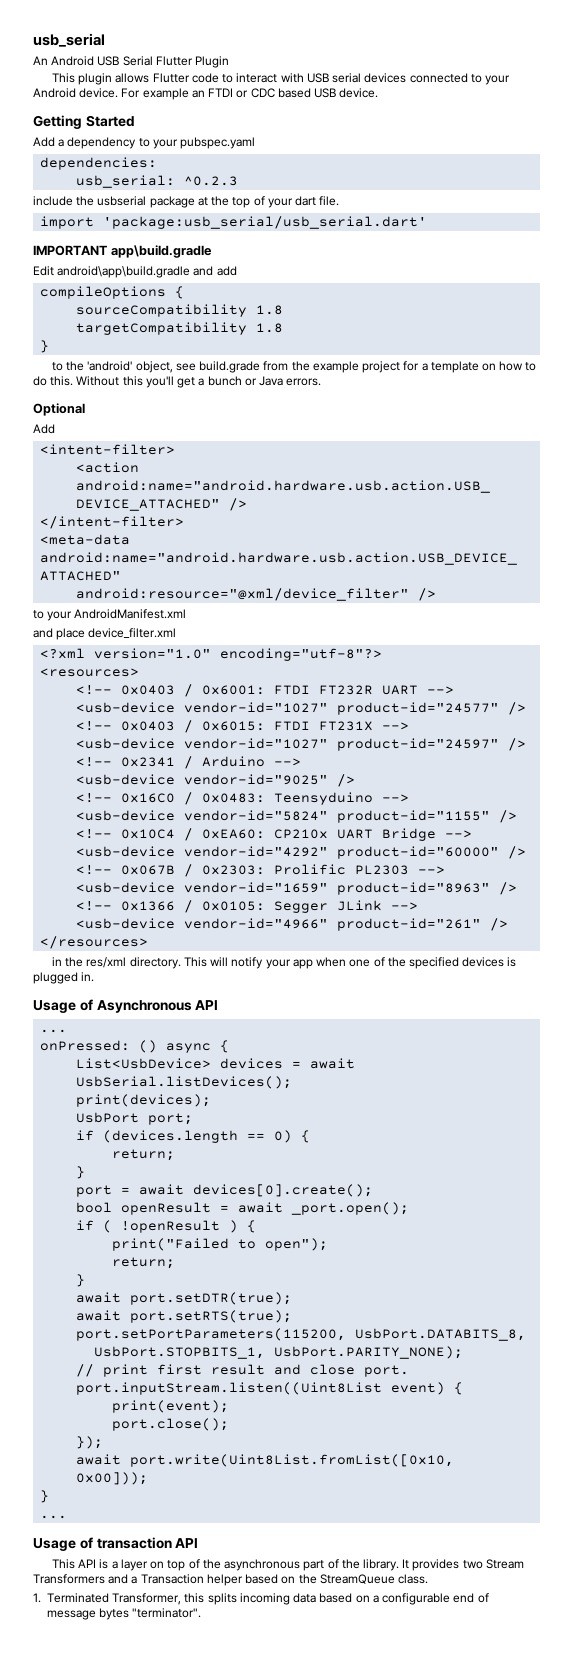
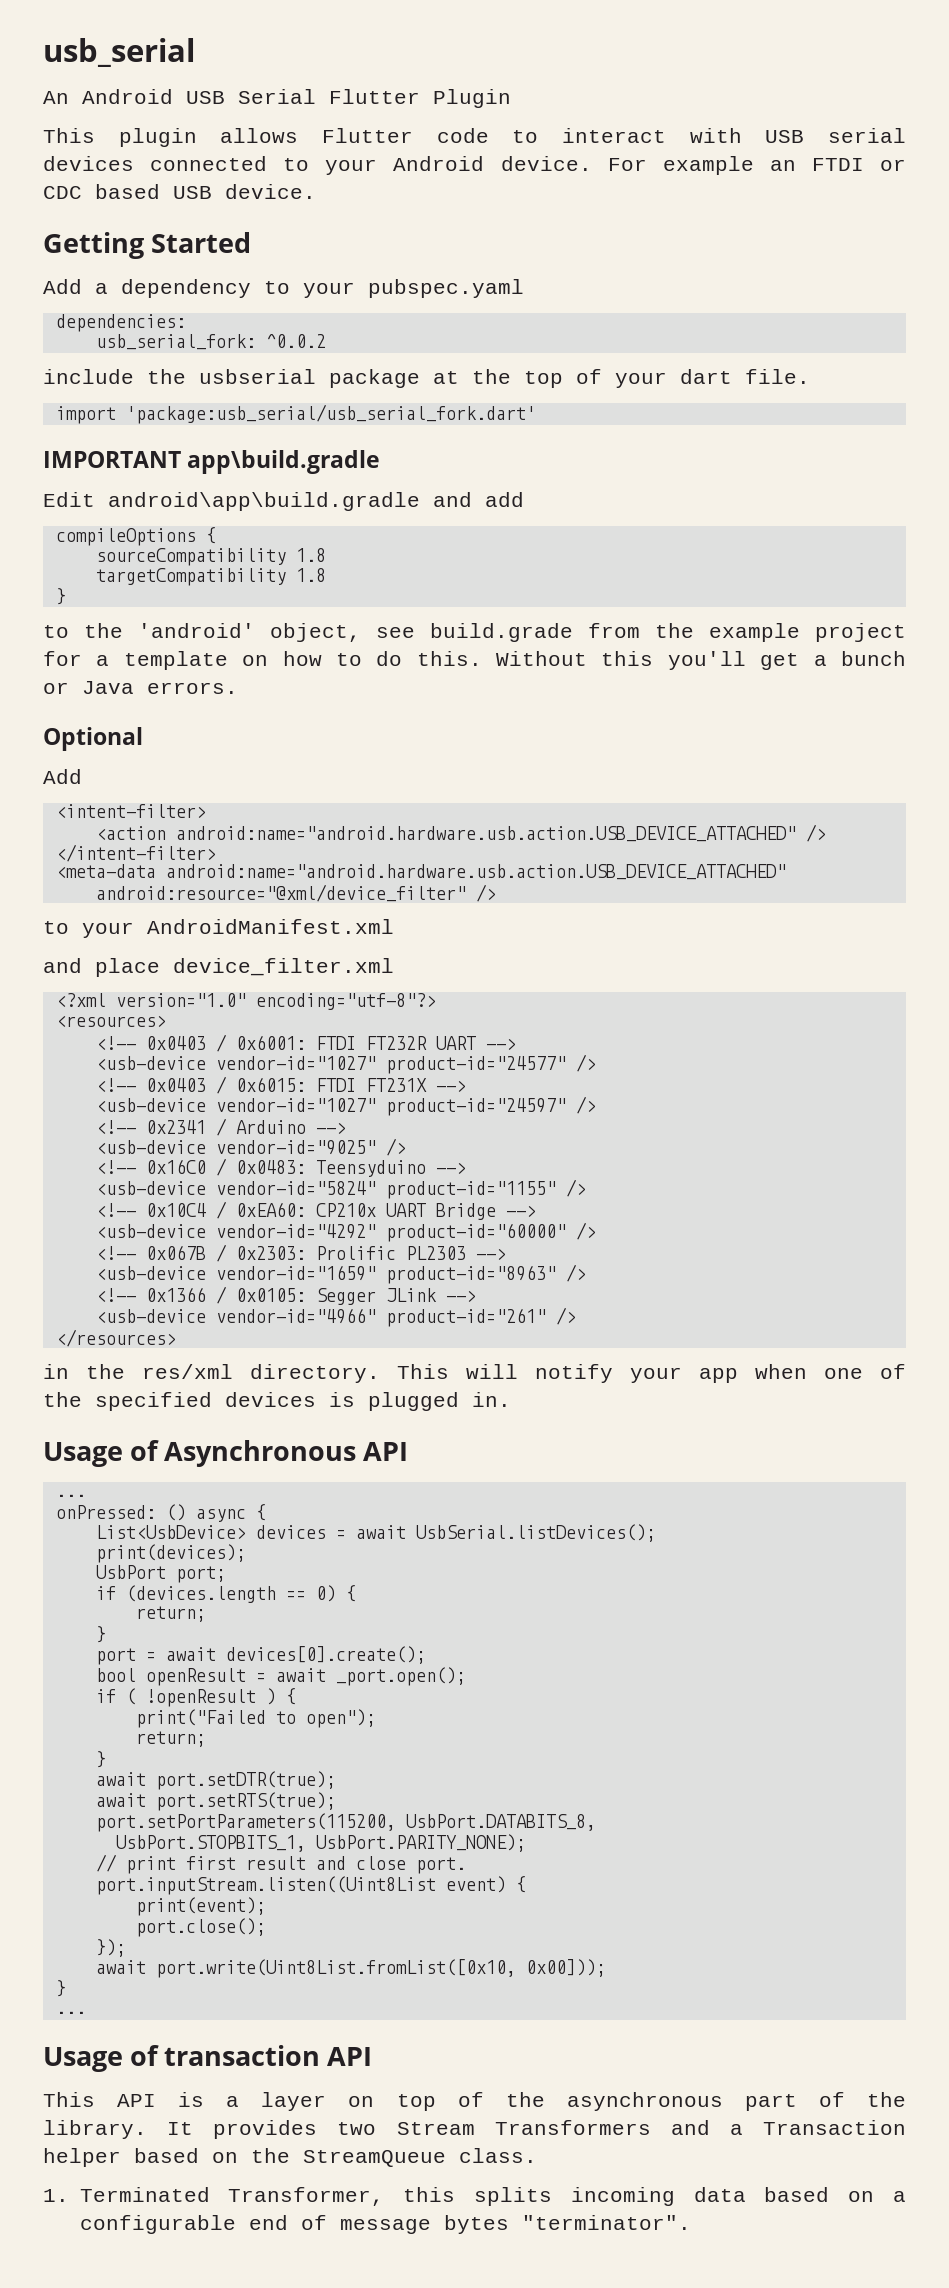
- usb_serial: ^0.2.3
+ usb_serial_fork: ^0.0.2
- import 'package:usb_serial/usb_serial.dart'
+ import 'package:usb_serial/usb_serial_fork.dart'

